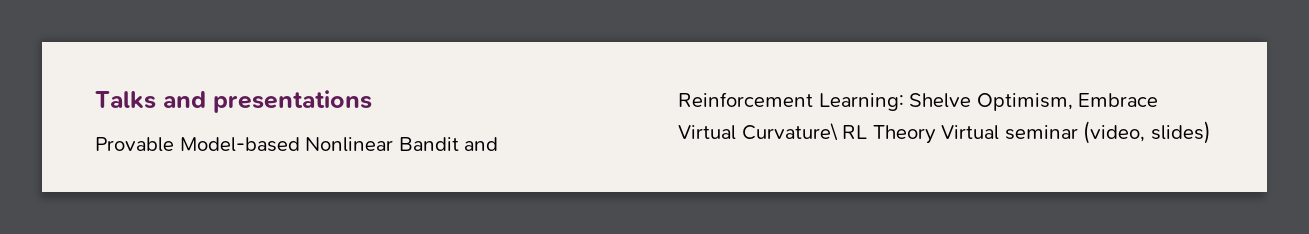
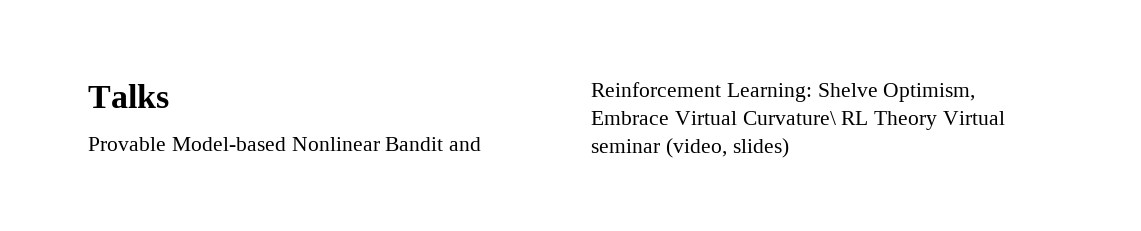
- Talks and presentations
+ Talks

